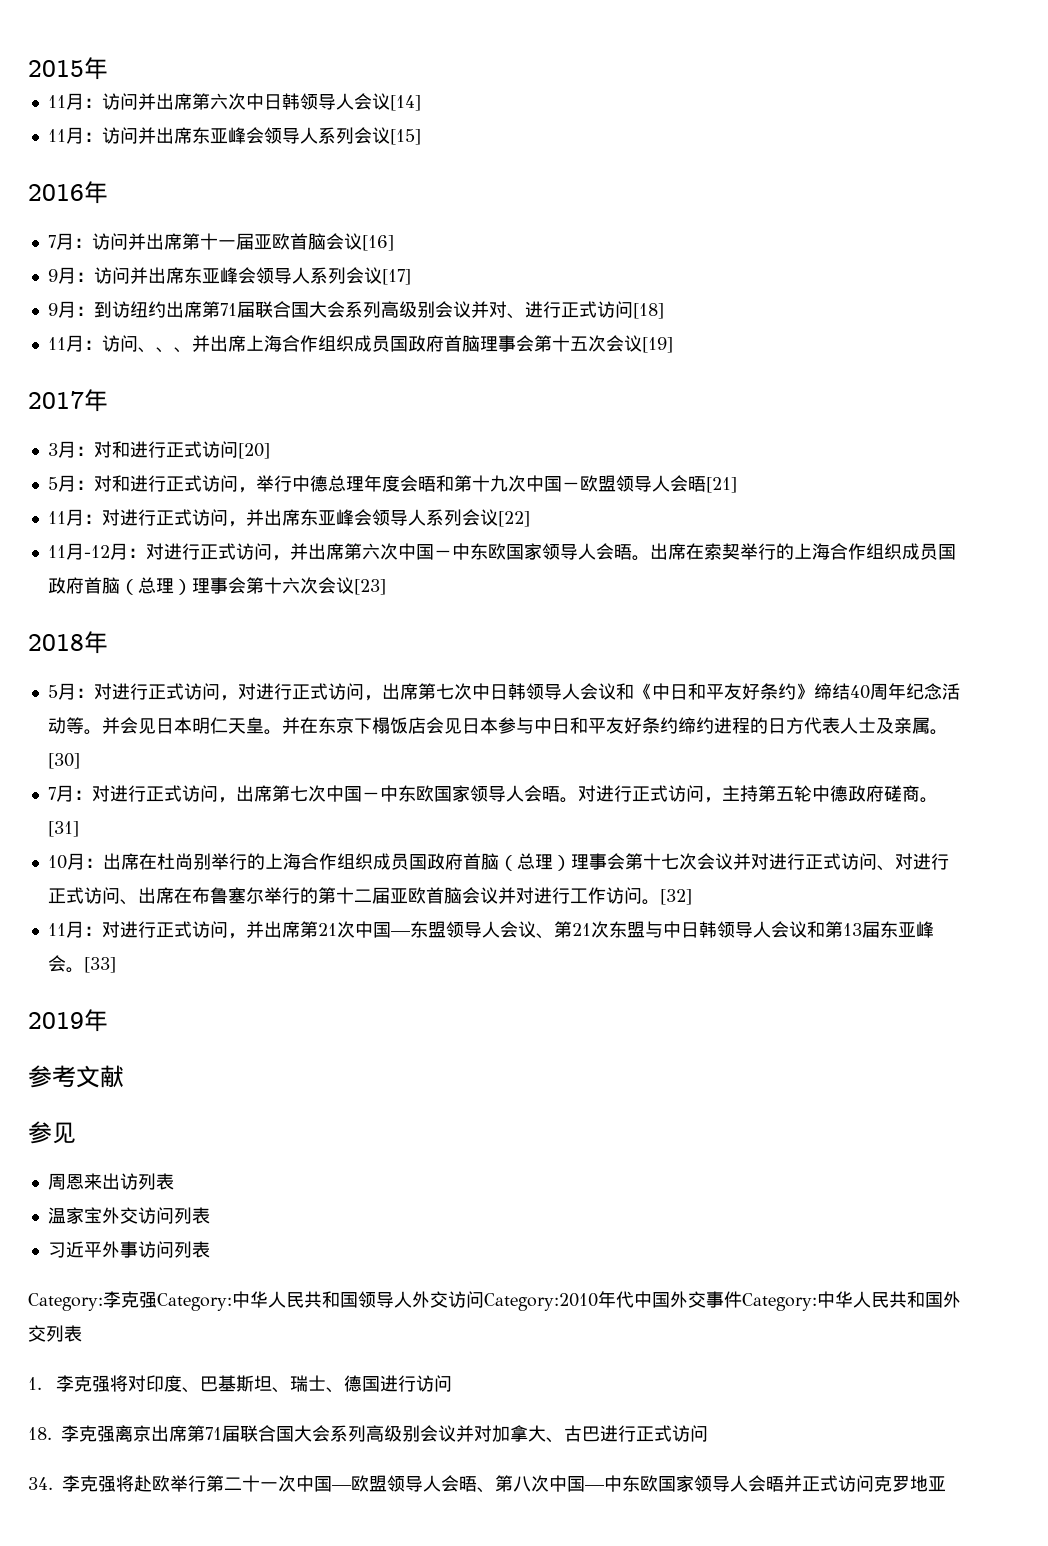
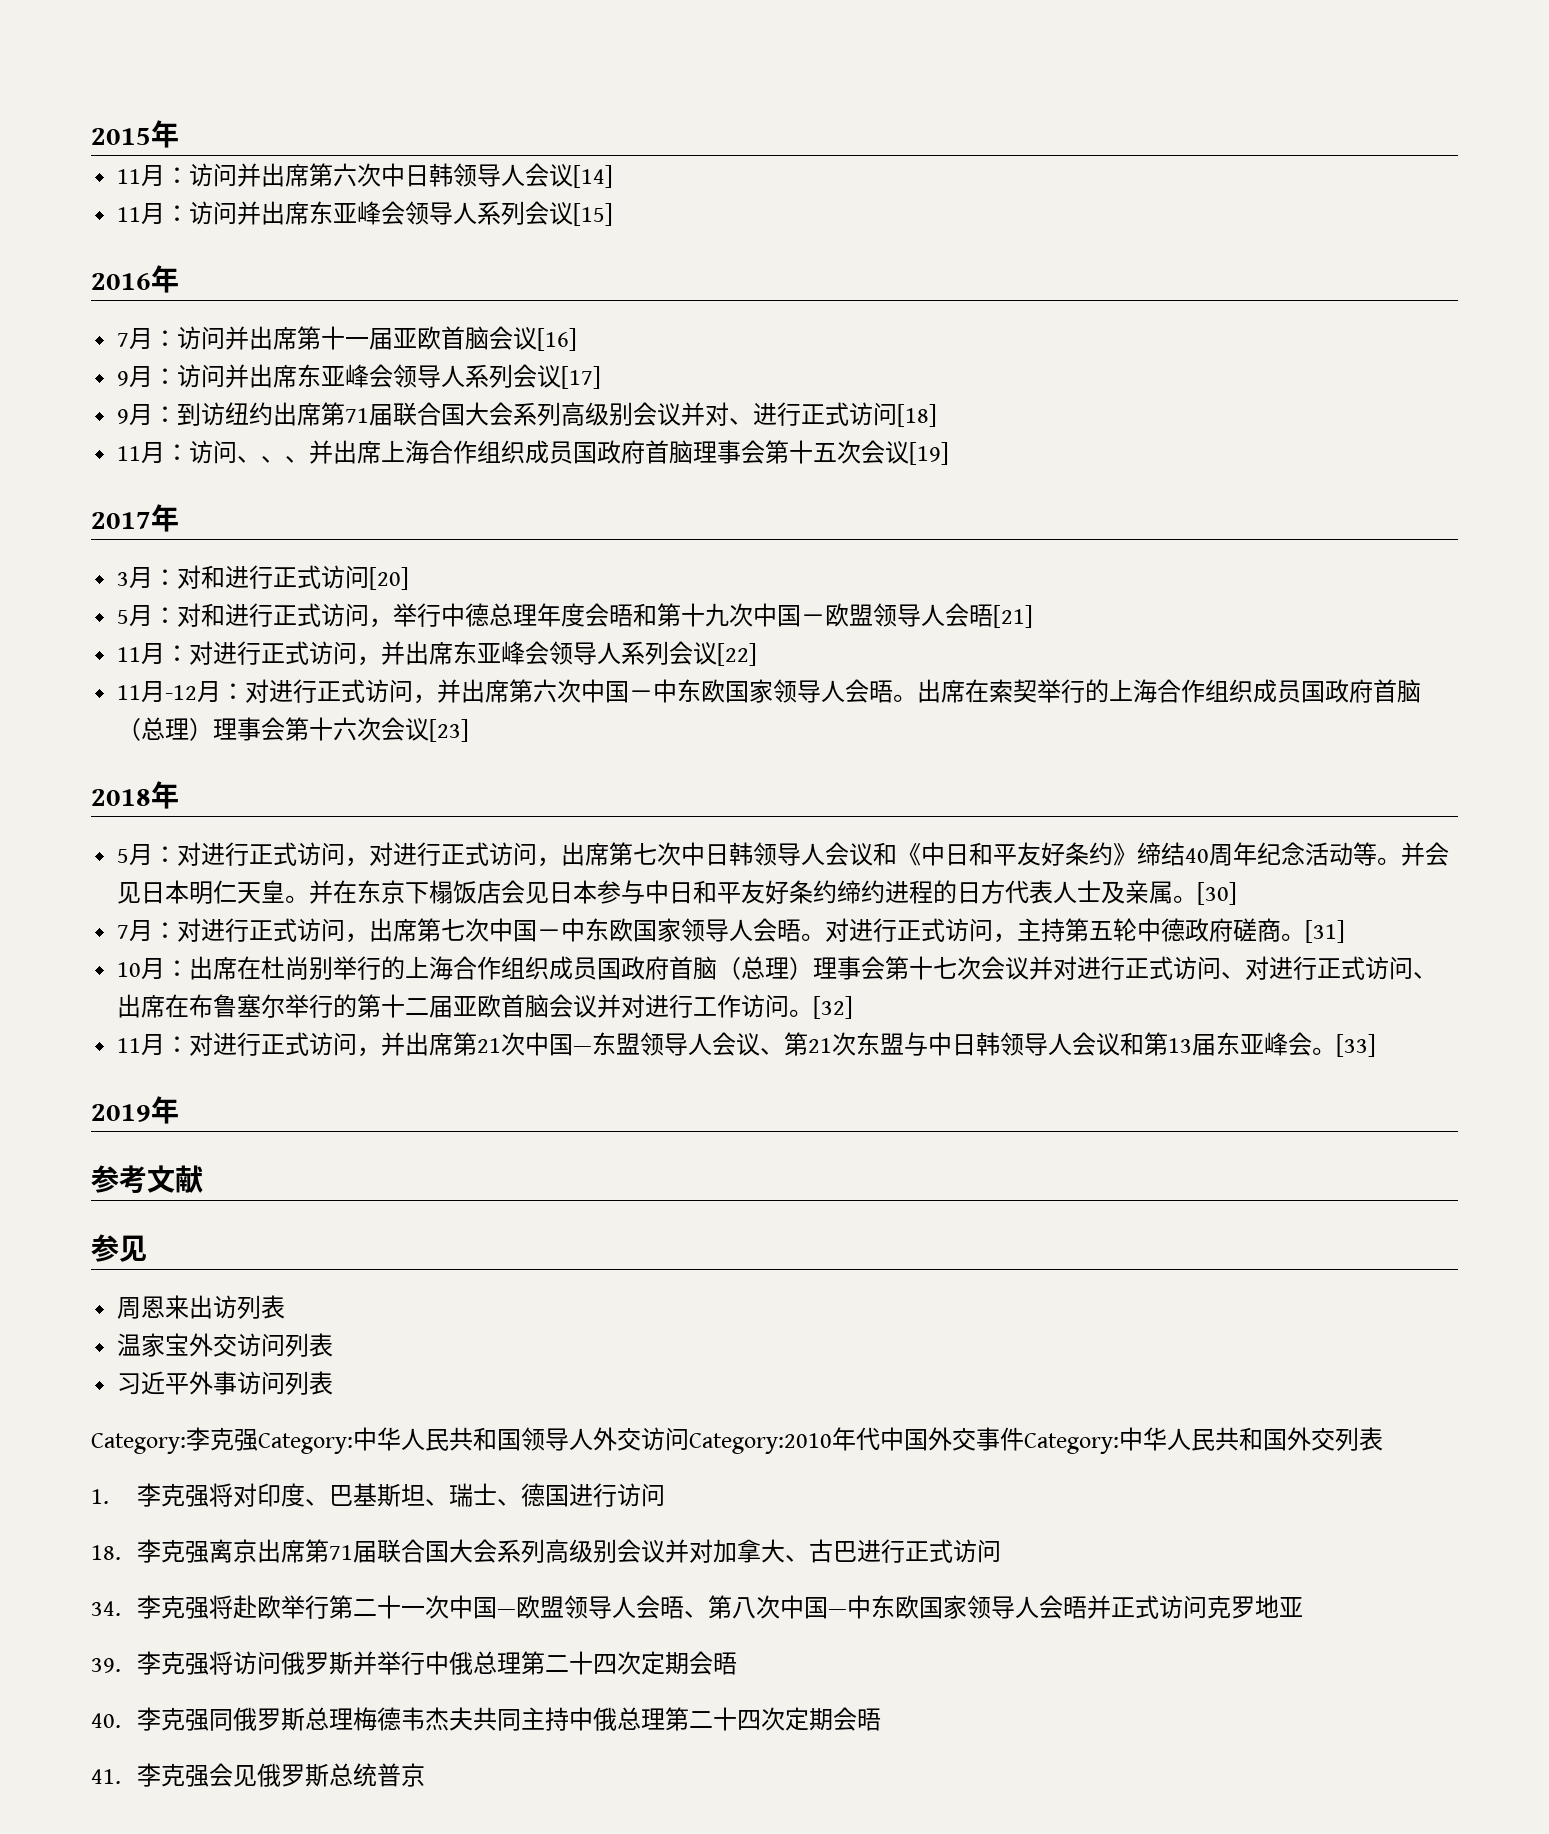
+ 39.李克强将访问俄罗斯并举行中俄总理第二十四次定期会晤
+ 40.李克强同俄罗斯总理梅德韦杰夫共同主持中俄总理第二十四次定期会晤
+ 41.李克强会见俄罗斯总统普京

